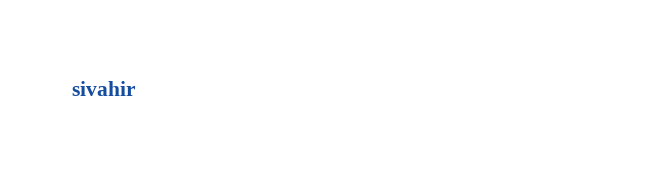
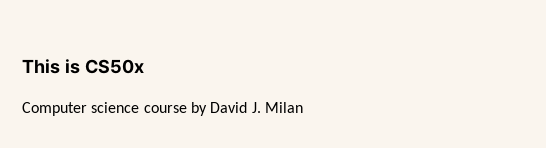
- sivahir
+ This is CS50x
+ Computer science course by David J. Milan

